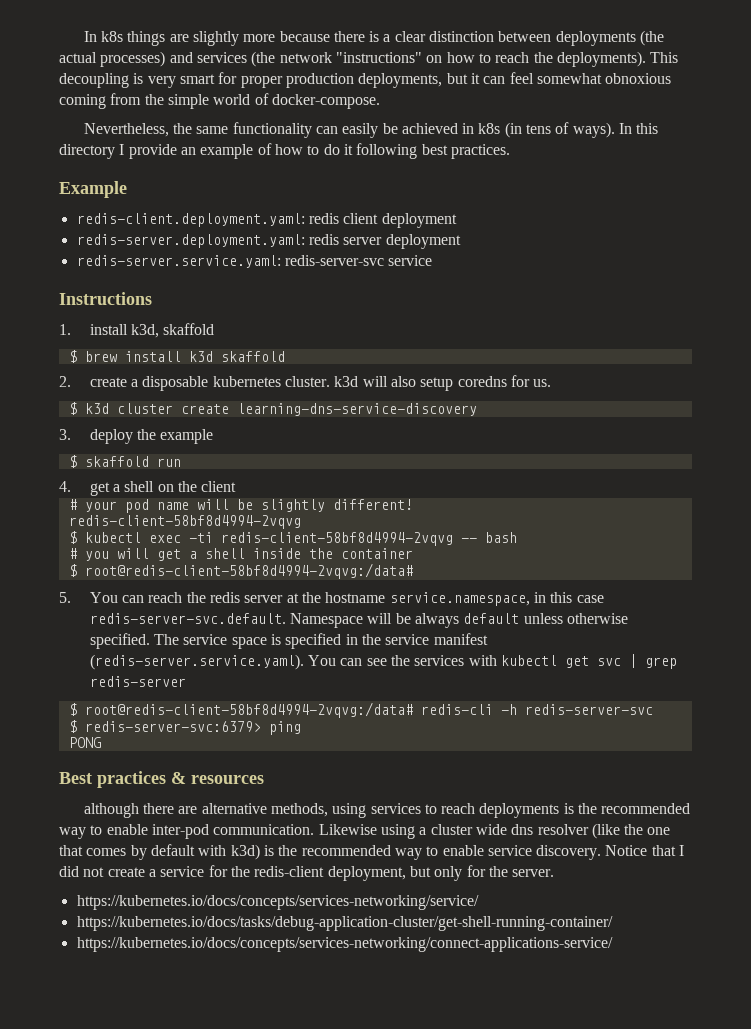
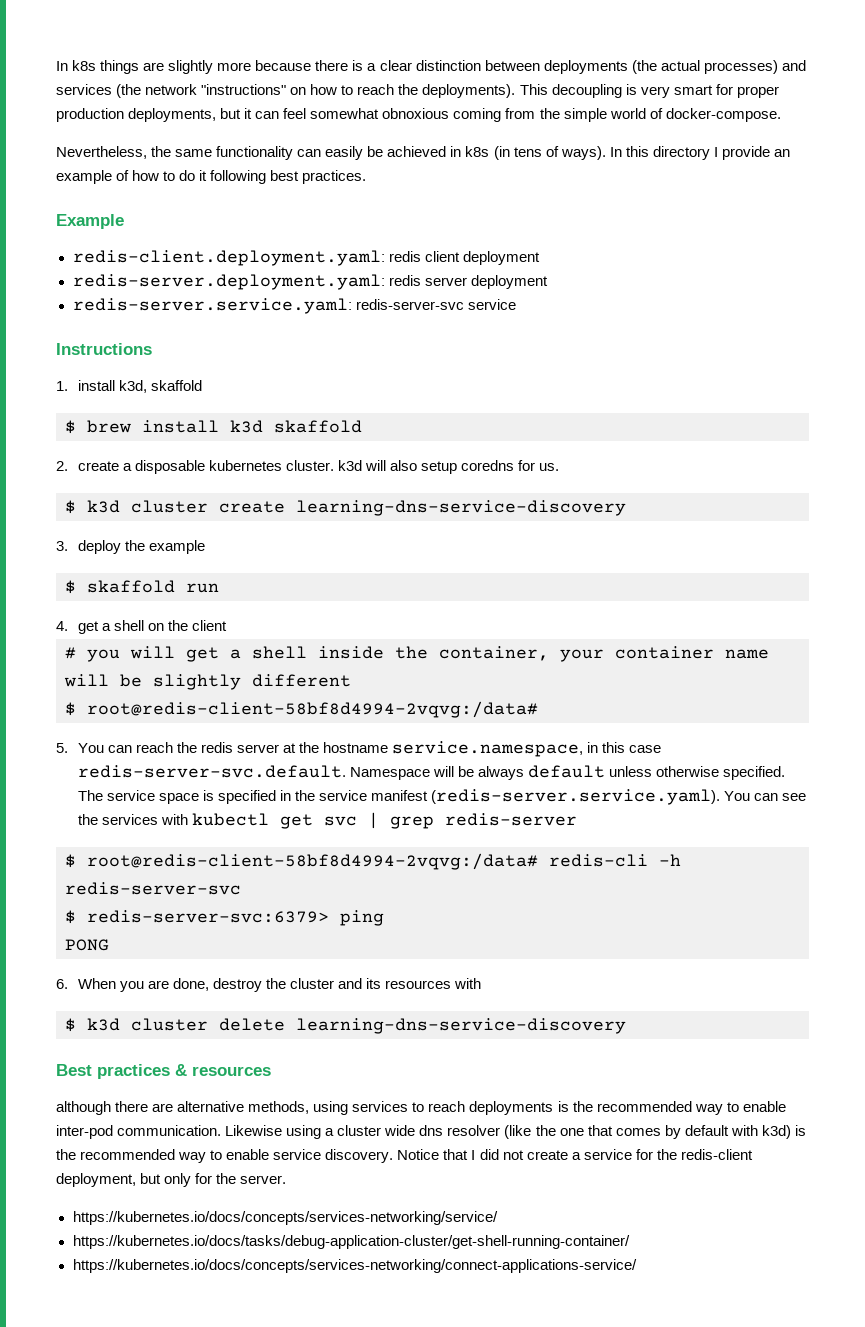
- # your pod name will be slightly different!
- redis-client-58bf8d4994-2vqvg
- $ kubectl exec -ti redis-client-58bf8d4994-2vqvg -- bash
- # you will get a shell inside the container
+ # you will get a shell inside the container, your container name will be slightly different
+ 6. When you are done, destroy the cluster and its resources with
+ $ k3d cluster delete learning-dns-service-discovery

